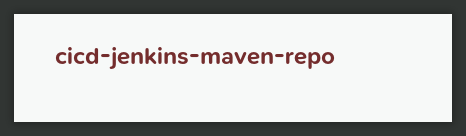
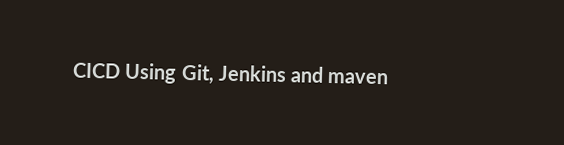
- cicd-jenkins-maven-repo
+ CICD Using Git, Jenkins and maven

